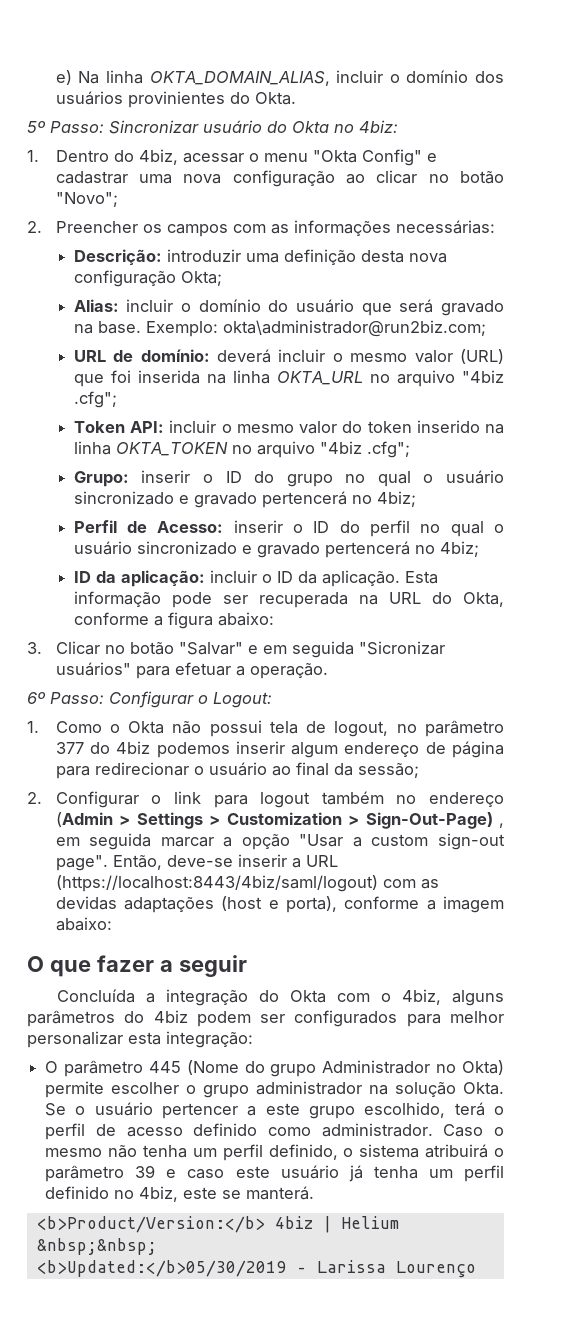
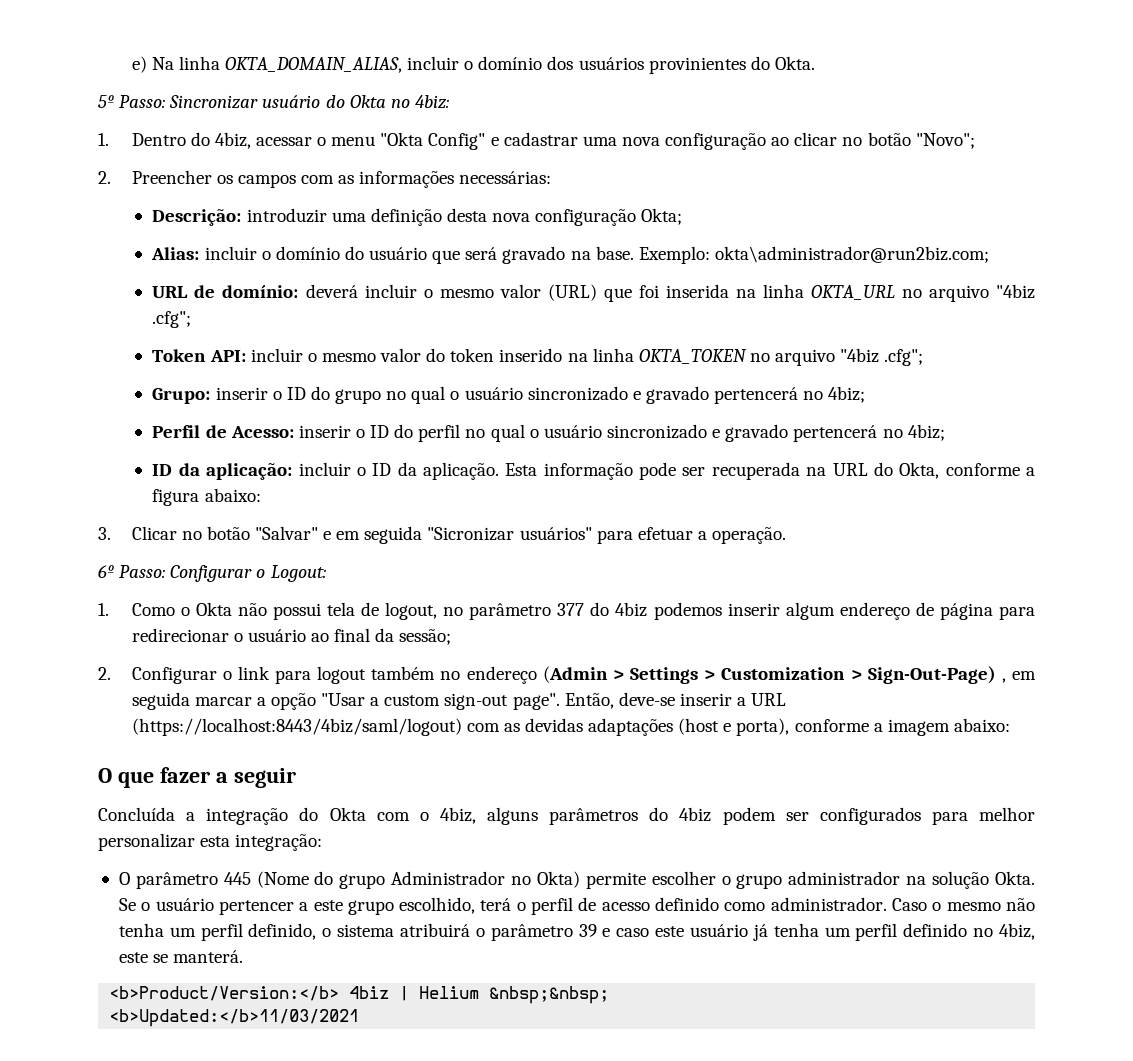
- <b>Updated:</b>05/30/2019 – Larissa Lourenço
+ <b>Updated:</b>11/03/2021

